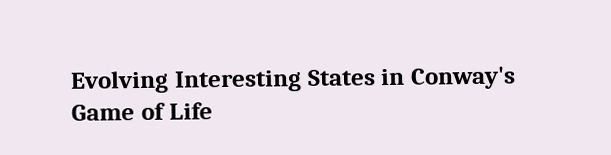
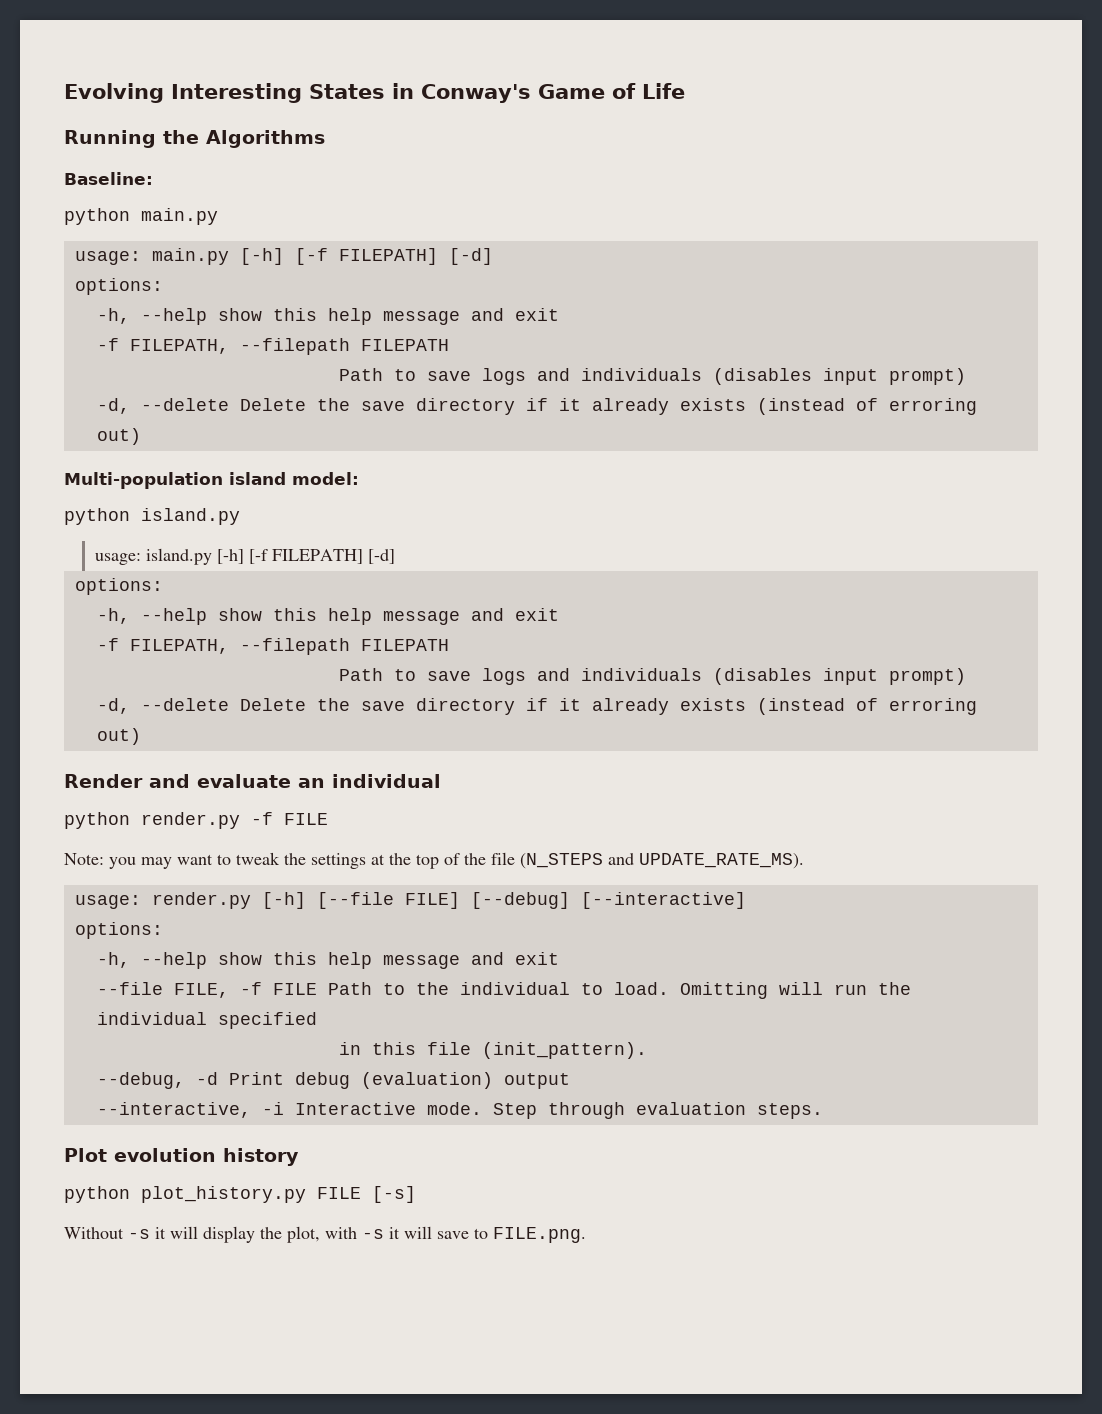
+ Running the Algorithms
+ Baseline:
+ python main.py
+ usage: main.py [-h] [-f FILEPATH] [-d]
+ options:
+ -h, --help show this help message and exit
+ -f FILEPATH, --filepath FILEPATH
+ Path to save logs and individuals (disables input prompt)
+ -d, --delete Delete the save directory if it already exists (instead of erroring out)
+ Multi-population island model:
+ python island.py
+ usage: island.py [-h] [-f FILEPATH] [-d]
+ options:
+ -h, --help show this help message and exit
+ -f FILEPATH, --filepath FILEPATH
+ Path to save logs and individuals (disables input prompt)
+ -d, --delete Delete the save directory if it already exists (instead of erroring out)
+ Render and evaluate an individual
+ python render.py -f FILE
+ Note: you may want to tweak the settings at the top of the file (N_STEPS and UPDATE_RATE_MS).
+ usage: render.py [-h] [--file FILE] [--debug] [--interactive]
+ options:
+ -h, --help show this help message and exit
+ --file FILE, -f FILE Path to the individual to load. Omitting will run the individual specified
+ in this file (init_pattern).
+ --debug, -d Print debug (evaluation) output
+ --interactive, -i Interactive mode. Step through evaluation steps.
+ Plot evolution history
+ python plot_history.py FILE [-s]
+ Without -s it will display the plot, with -s it will save to FILE.png.

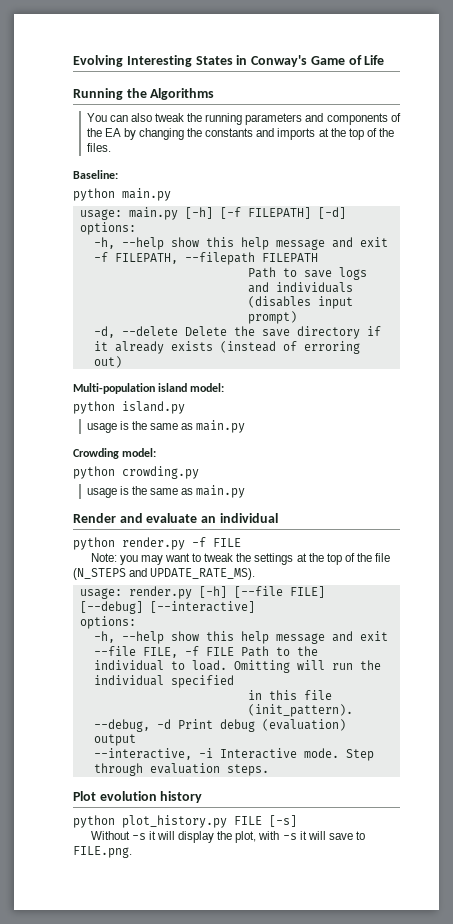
+ You can also tweak the running parameters and components of the EA by changing the constants and imports at the top of the files.
  python island.py
- usage: island.py [-h] [-f FILEPATH] [-d]
- options:
- -h, --help show this help message and exit
- -f FILEPATH, --filepath FILEPATH
- Path to save logs and individuals (disables input prompt)
- -d, --delete Delete the save directory if it already exists (instead of erroring out)
+ usage is the same as main.py
+ Crowding model:
+ python crowding.py
+ usage is the same as main.py

